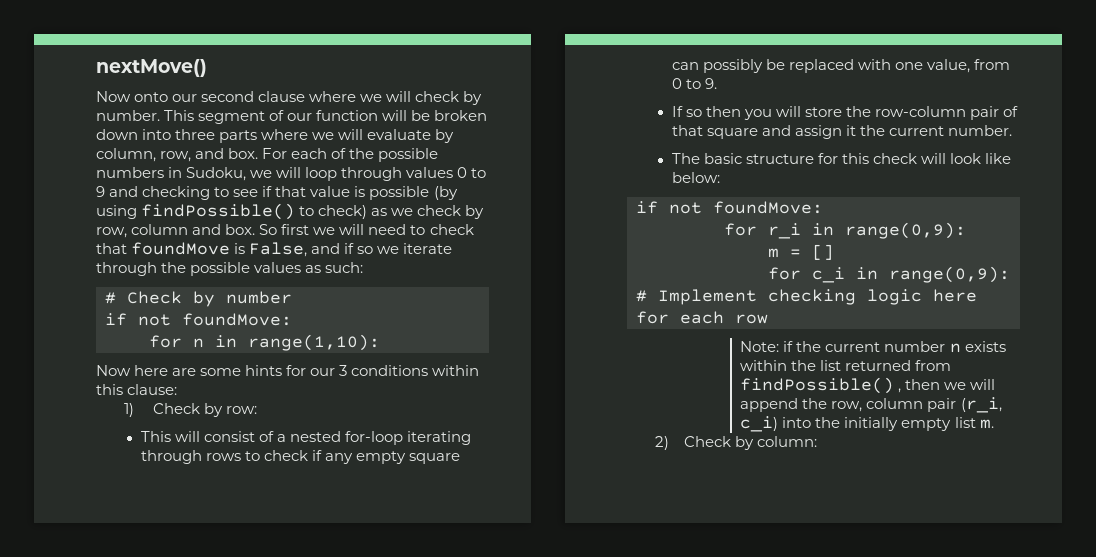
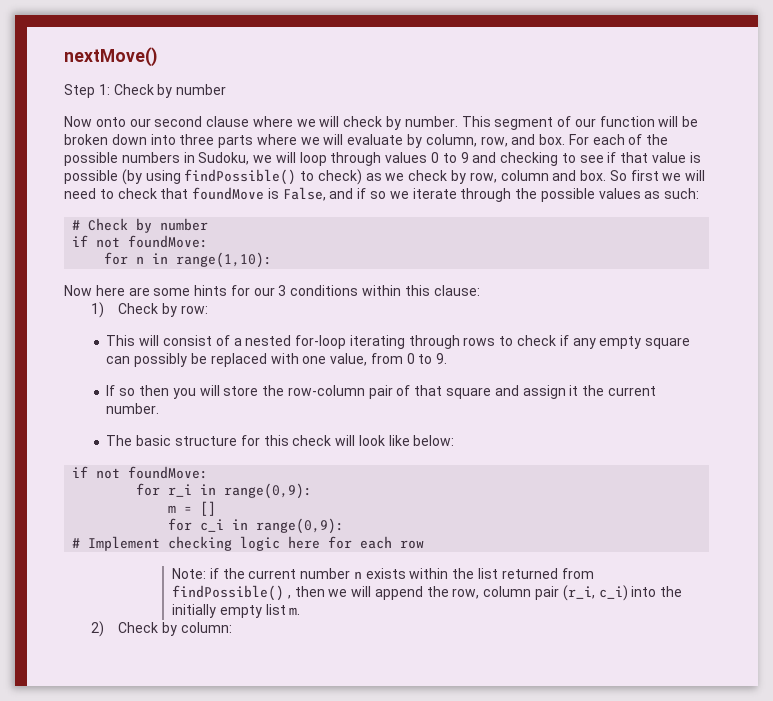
+ Step 1: Check by number

